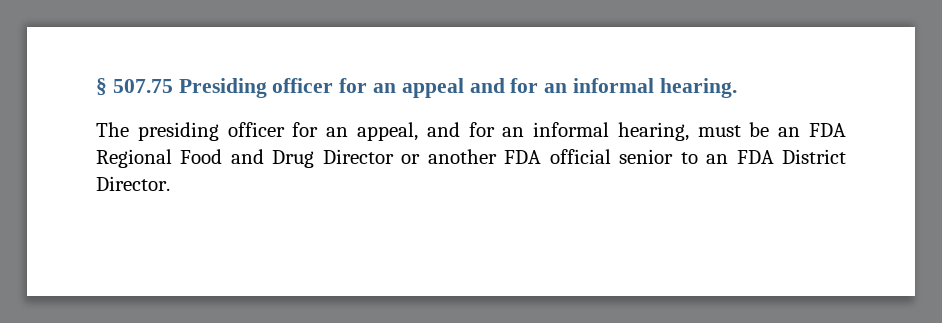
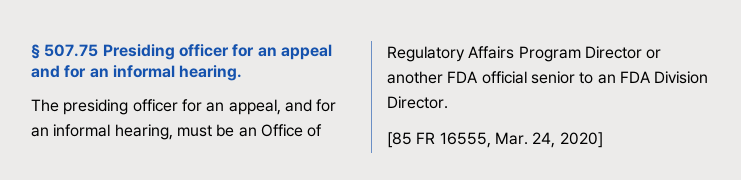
- The presiding officer for an appeal, and for an informal hearing, must be an FDA Regional Food and Drug Director or another FDA official senior to an FDA District Director.
+ The presiding officer for an appeal, and for an informal hearing, must be an Office of Regulatory Affairs Program Director or another FDA official senior to an FDA Division Director.
+ [85 FR 16555, Mar. 24, 2020]

